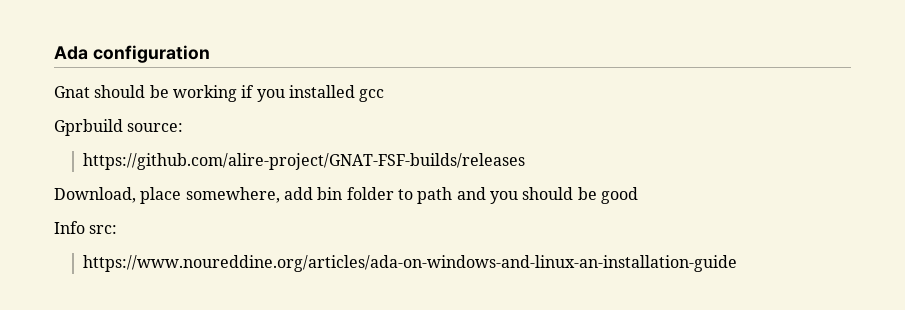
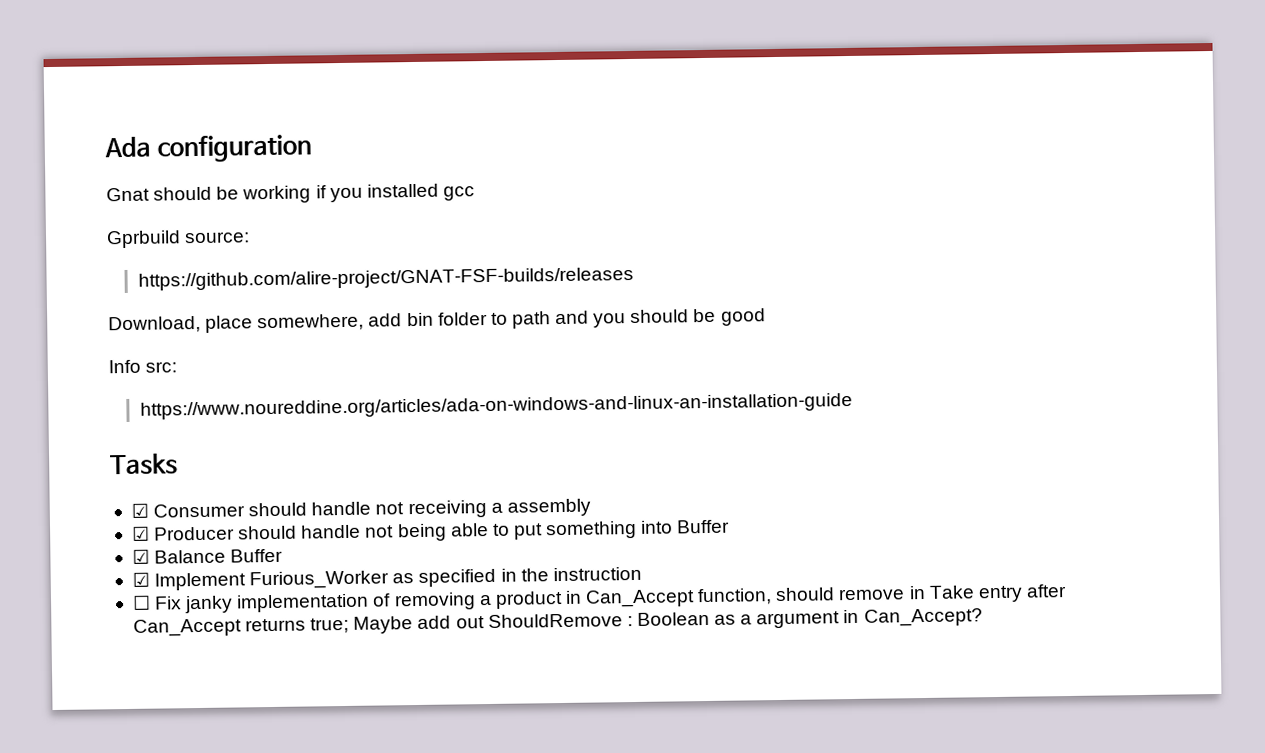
+ Tasks
+ ☑ Consumer should handle not receiving a assembly
+ ☑ Producer should handle not being able to put something into Buffer
+ ☑ Balance Buffer
+ ☑ Implement Furious_Worker as specified in the instruction
+ ☐ Fix janky implementation of removing a product in Can_Accept function, should remove in Take entry after Can_Accept returns true; Maybe add out ShouldRemove : Boolean as a argument in Can_Accept?

